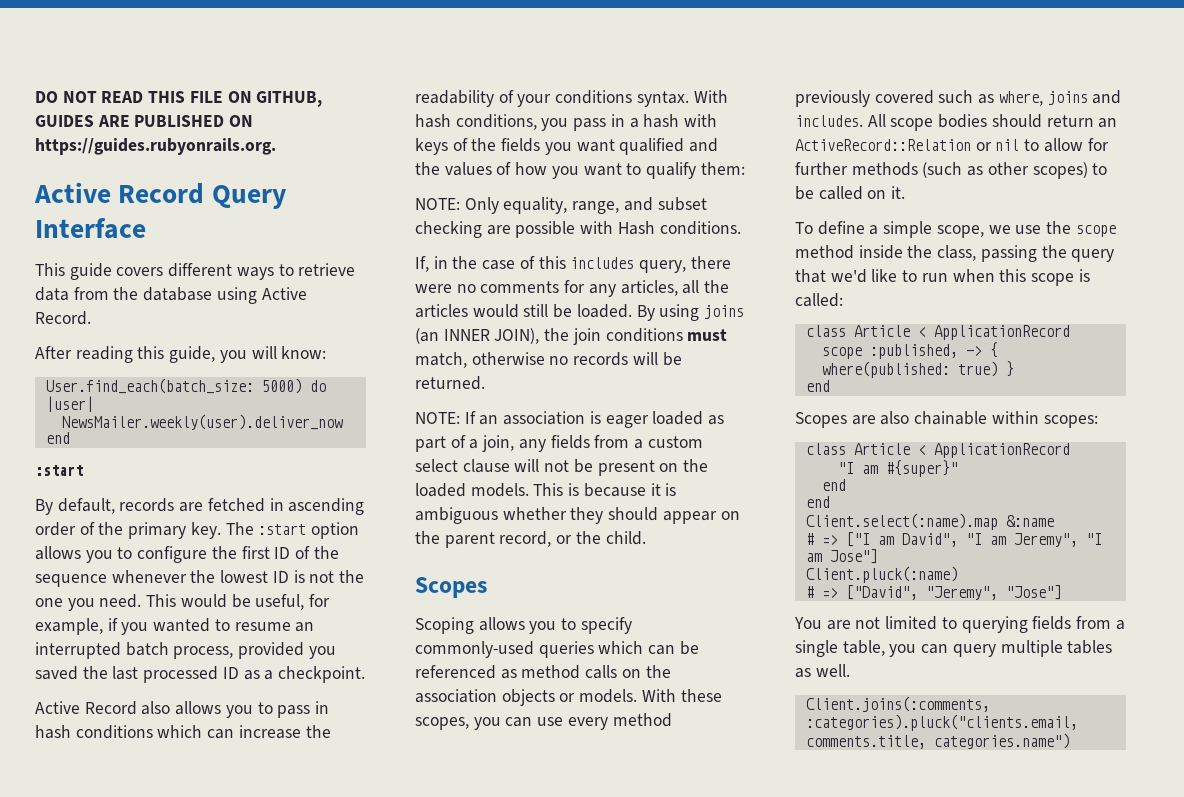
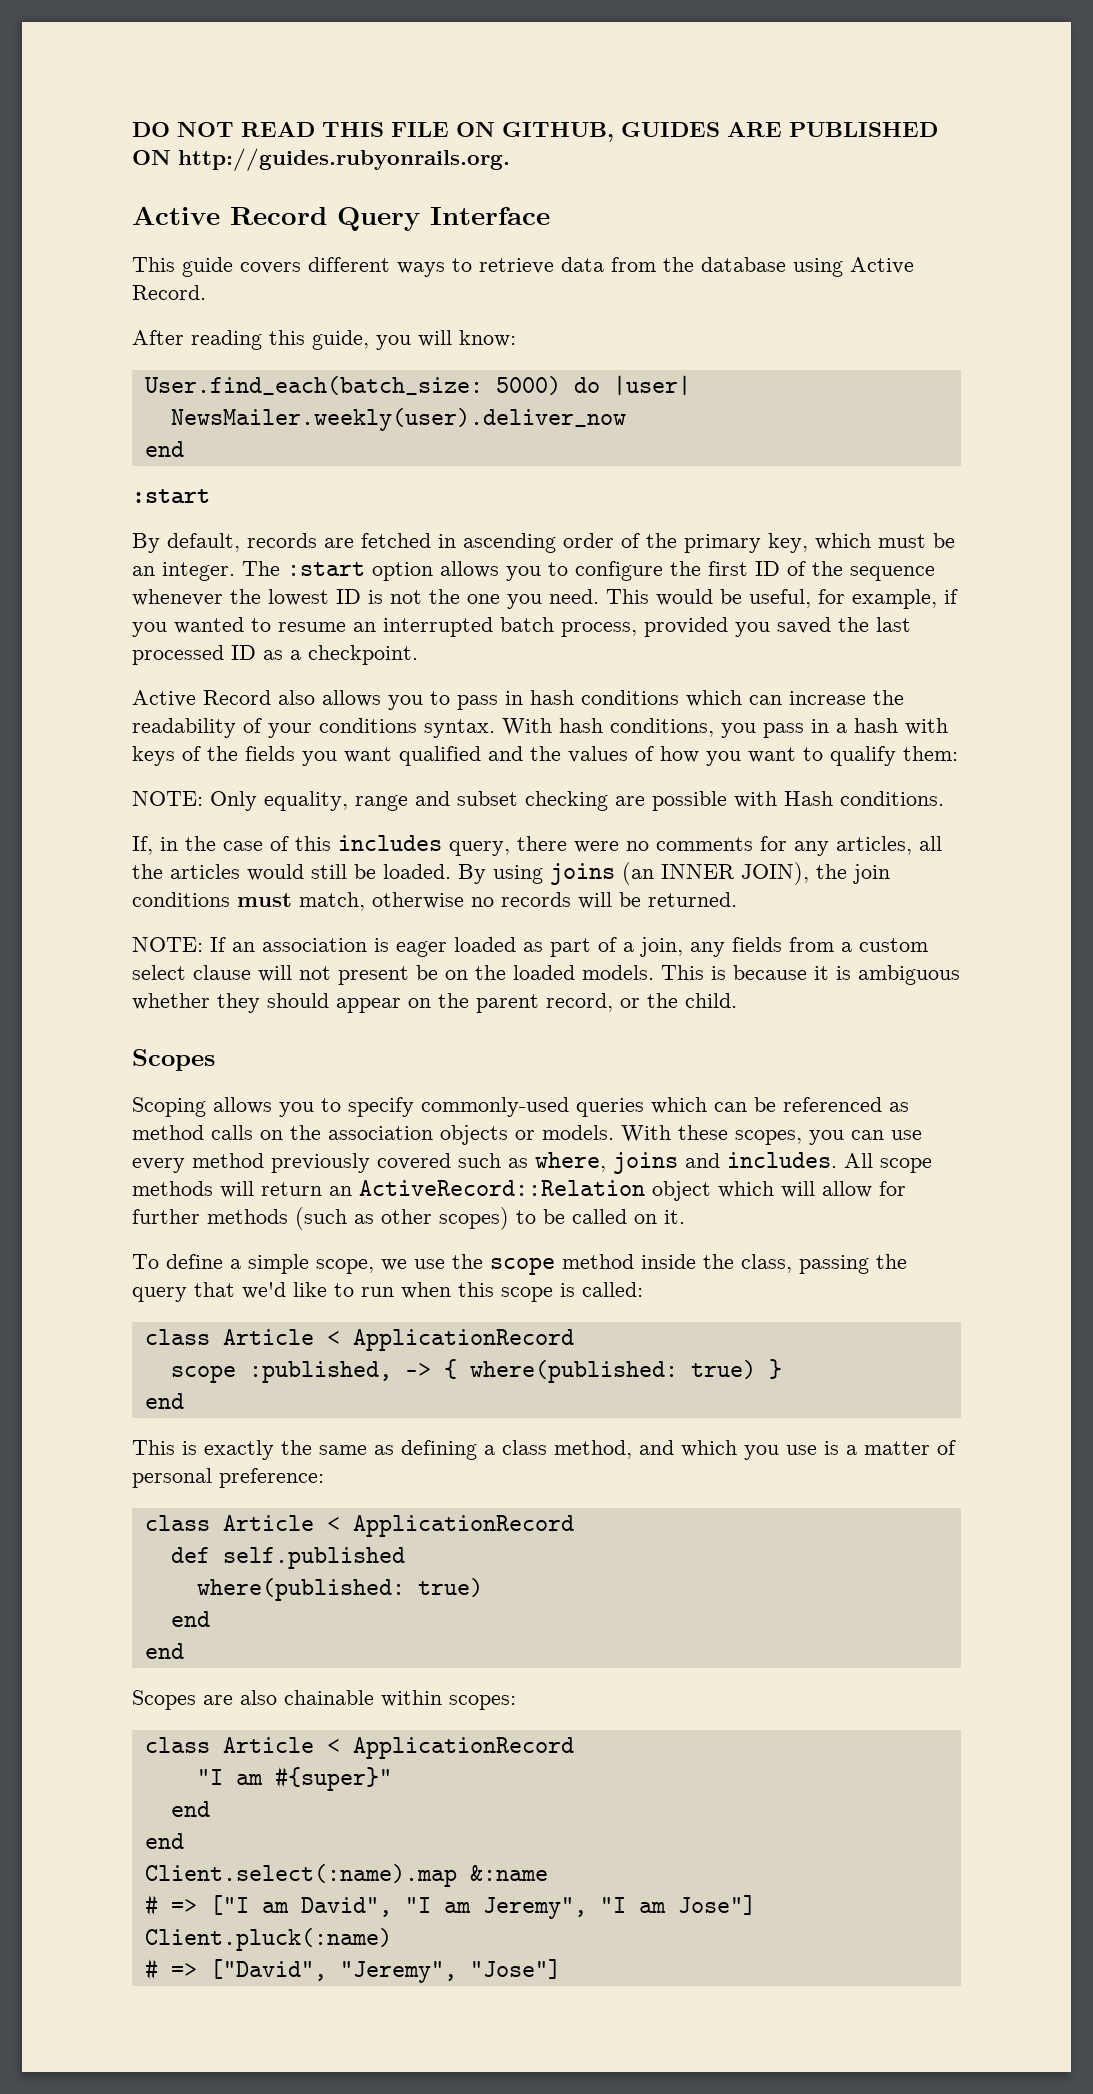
- DO NOT READ THIS FILE ON GITHUB, GUIDES ARE PUBLISHED ON https://guides.rubyonrails.org.
+ DO NOT READ THIS FILE ON GITHUB, GUIDES ARE PUBLISHED ON http://guides.rubyonrails.org.
- By default, records are fetched in ascending order of the primary key.
+ By default, records are fetched in ascending order of the primary key, which must be an integer.
- NOTE: Only equality, range, and subset checking are possible with Hash conditions.
+ NOTE: Only equality, range and subset checking are possible with Hash conditions.
- NOTE: If an association is eager loaded as part of a join, any fields from a custom select clause will not be present on the loaded models.
+ NOTE: If an association is eager loaded as part of a join, any fields from a custom select clause will not present be on the loaded models.
- All scope bodies should return an ActiveRecord::Relation or nil to allow for further methods (such as other scopes) to be called on it.
+ All scope methods will return an ActiveRecord::Relation object which will allow for further methods (such as other scopes) to be called on it.
+ This is exactly the same as defining a class method, and which you use is a matter of personal preference:
+ class Article < ApplicationRecord
+ def self.published
+ where(published: true)
+ end
+ end
- You are not limited to querying fields from a single table, you can query multiple tables as well.
- Client.joins(:comments, :categories).pluck("clients.email, comments.title, categories.name")

